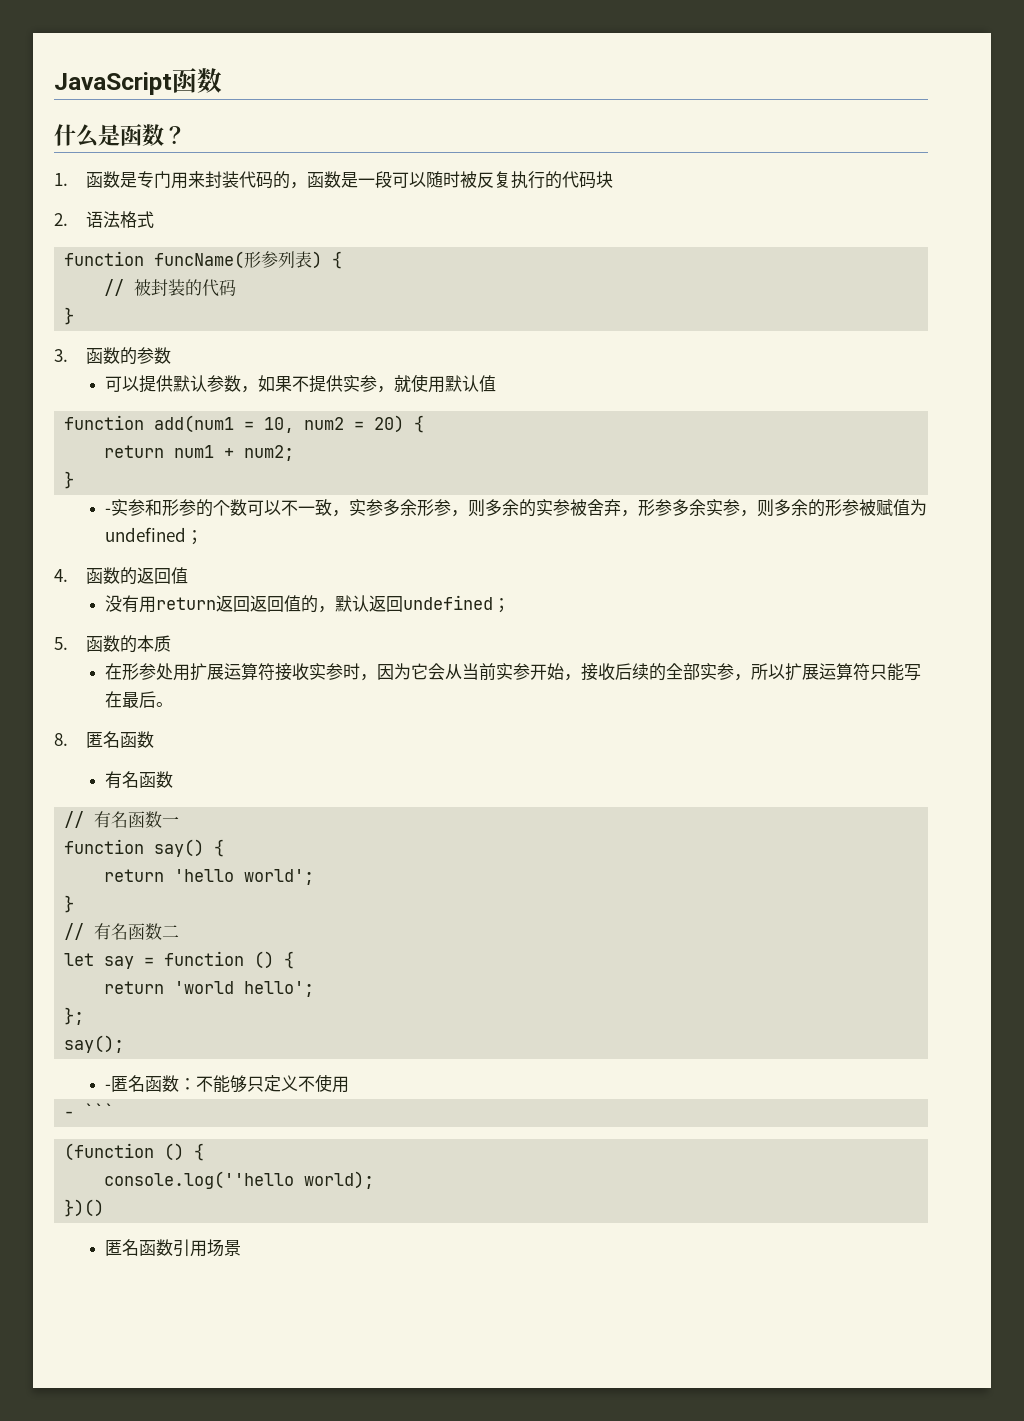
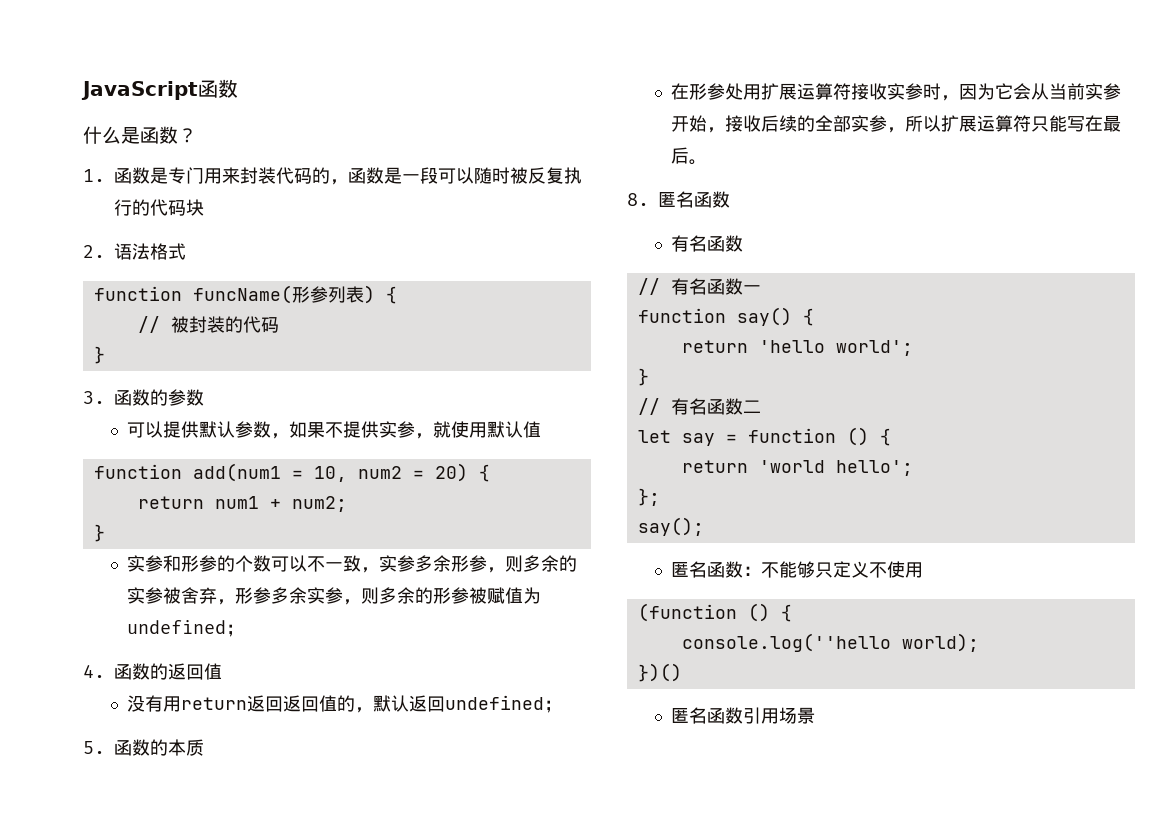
- -实参和形参的个数可以不一致，实参多余形参，则多余的实参被舍弃，形参多余实参，则多余的形参被赋值为undefined；
+ 实参和形参的个数可以不一致，实参多余形参，则多余的实参被舍弃，形参多余实参，则多余的形参被赋值为undefined；
- -匿名函数：不能够只定义不使用
+ 匿名函数：不能够只定义不使用
- - ```

